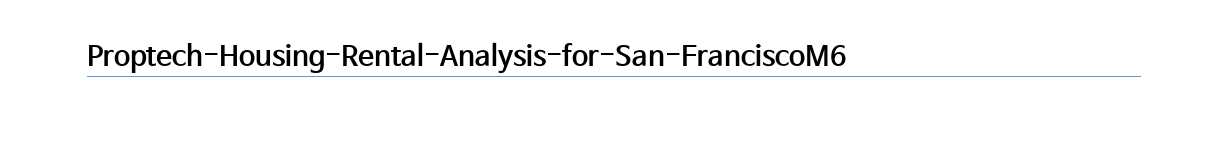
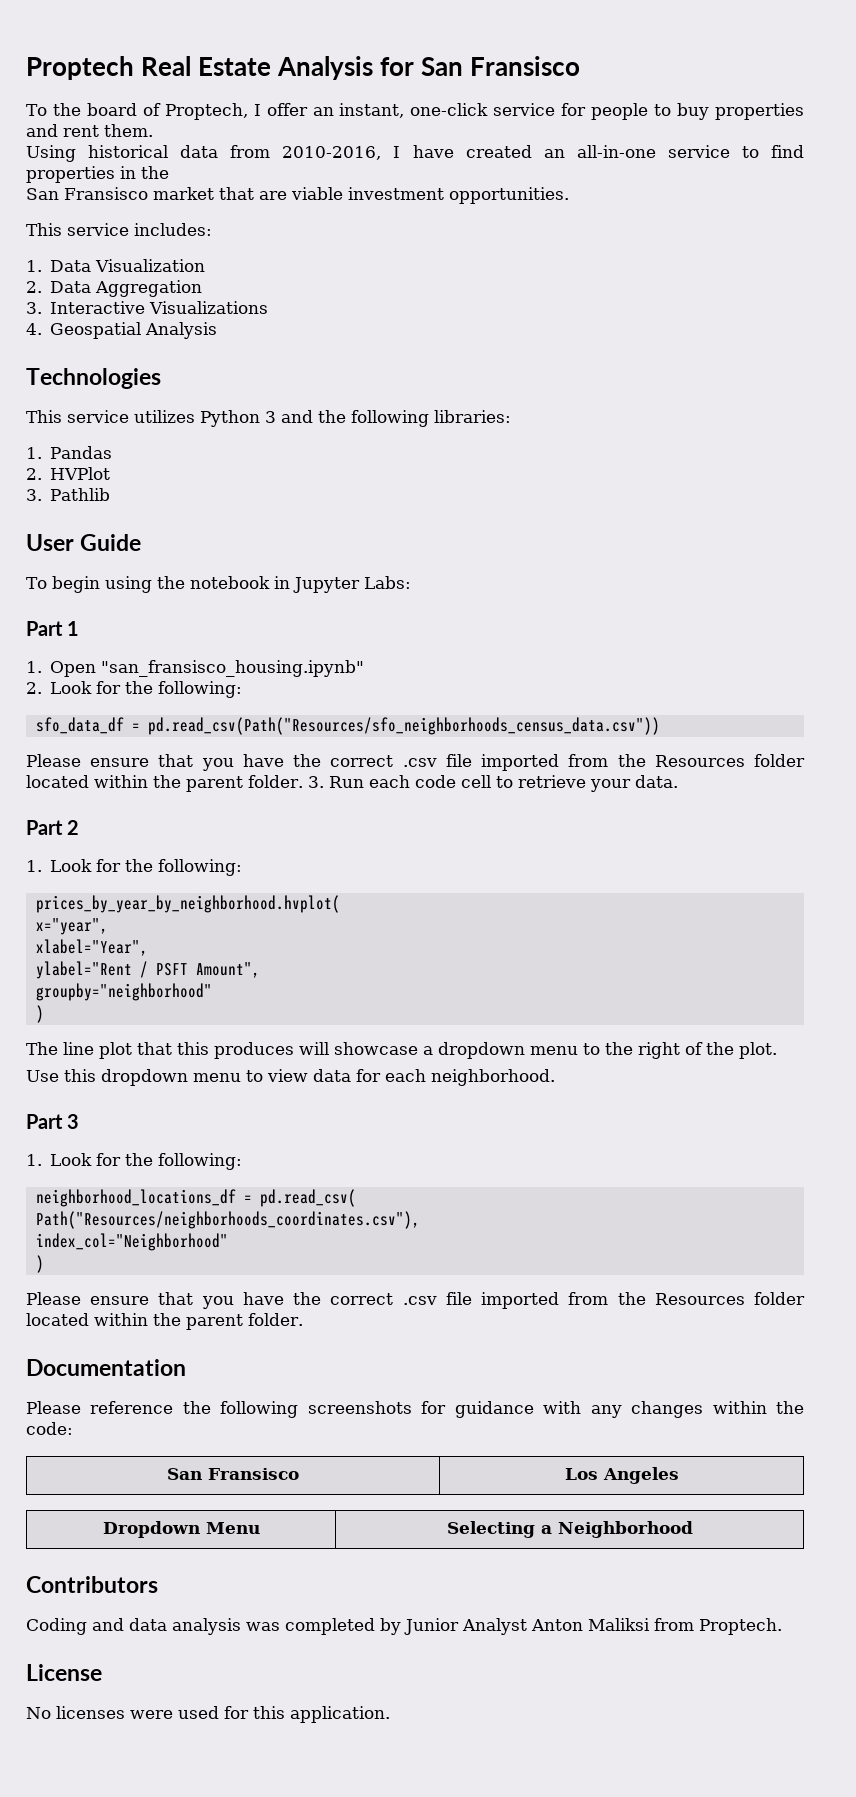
- Proptech-Housing-Rental-Analysis-for-San-FranciscoM6
+ Proptech Real Estate Analysis for San Fransisco
+ To the board of Proptech, I offer an instant, one-click service for people to buy properties and rent them.
+ Using historical data from 2010-2016, I have created an all-in-one service to find properties in the
+ San Fransisco market that are viable investment opportunities.
+ This service includes:
+ 1. Data Visualization
+ 2. Data Aggregation
+ 3. Interactive Visualizations
+ 4. Geospatial Analysis
+ Technologies
+ This service utilizes Python 3 and the following libraries:
+ 1. Pandas
+ 2. HVPlot
+ 3. Pathlib
+ User Guide
+ To begin using the notebook in Jupyter Labs:
+ Part 1
+ 1. Open "san_fransisco_housing.ipynb"
+ 2. Look for the following:
+ sfo_data_df = pd.read_csv(Path("Resources/sfo_neighborhoods_census_data.csv"))
+ Please ensure that you have the correct .csv file imported from the Resources folder located within the parent folder. 3. Run each code cell to retrieve your data.
+ Part 2
+ 1. Look for the following:
+ prices_by_year_by_neighborhood.hvplot(
+ x="year",
+ xlabel="Year",
+ ylabel="Rent / PSFT Amount",
+ groupby="neighborhood"
+ )
+ The line plot that this produces will showcase a dropdown menu to the right of the plot.
+ Use this dropdown menu to view data for each neighborhood.
+ Part 3
+ 1. Look for the following:
+ neighborhood_locations_df = pd.read_csv(
+ Path("Resources/neighborhoods_coordinates.csv"),
+ index_col="Neighborhood"
+ )
+ Please ensure that you have the correct .csv file imported from the Resources folder located within the parent folder.
+ Documentation
+ Please reference the following screenshots for guidance with any changes within the code:
+ San Fransisco | Los Angeles
+ Dropdown Menu | Selecting a Neighborhood
+ Contributors
+ Coding and data analysis was completed by Junior Analyst Anton Maliksi from Proptech.
+ License
+ No licenses were used for this application.

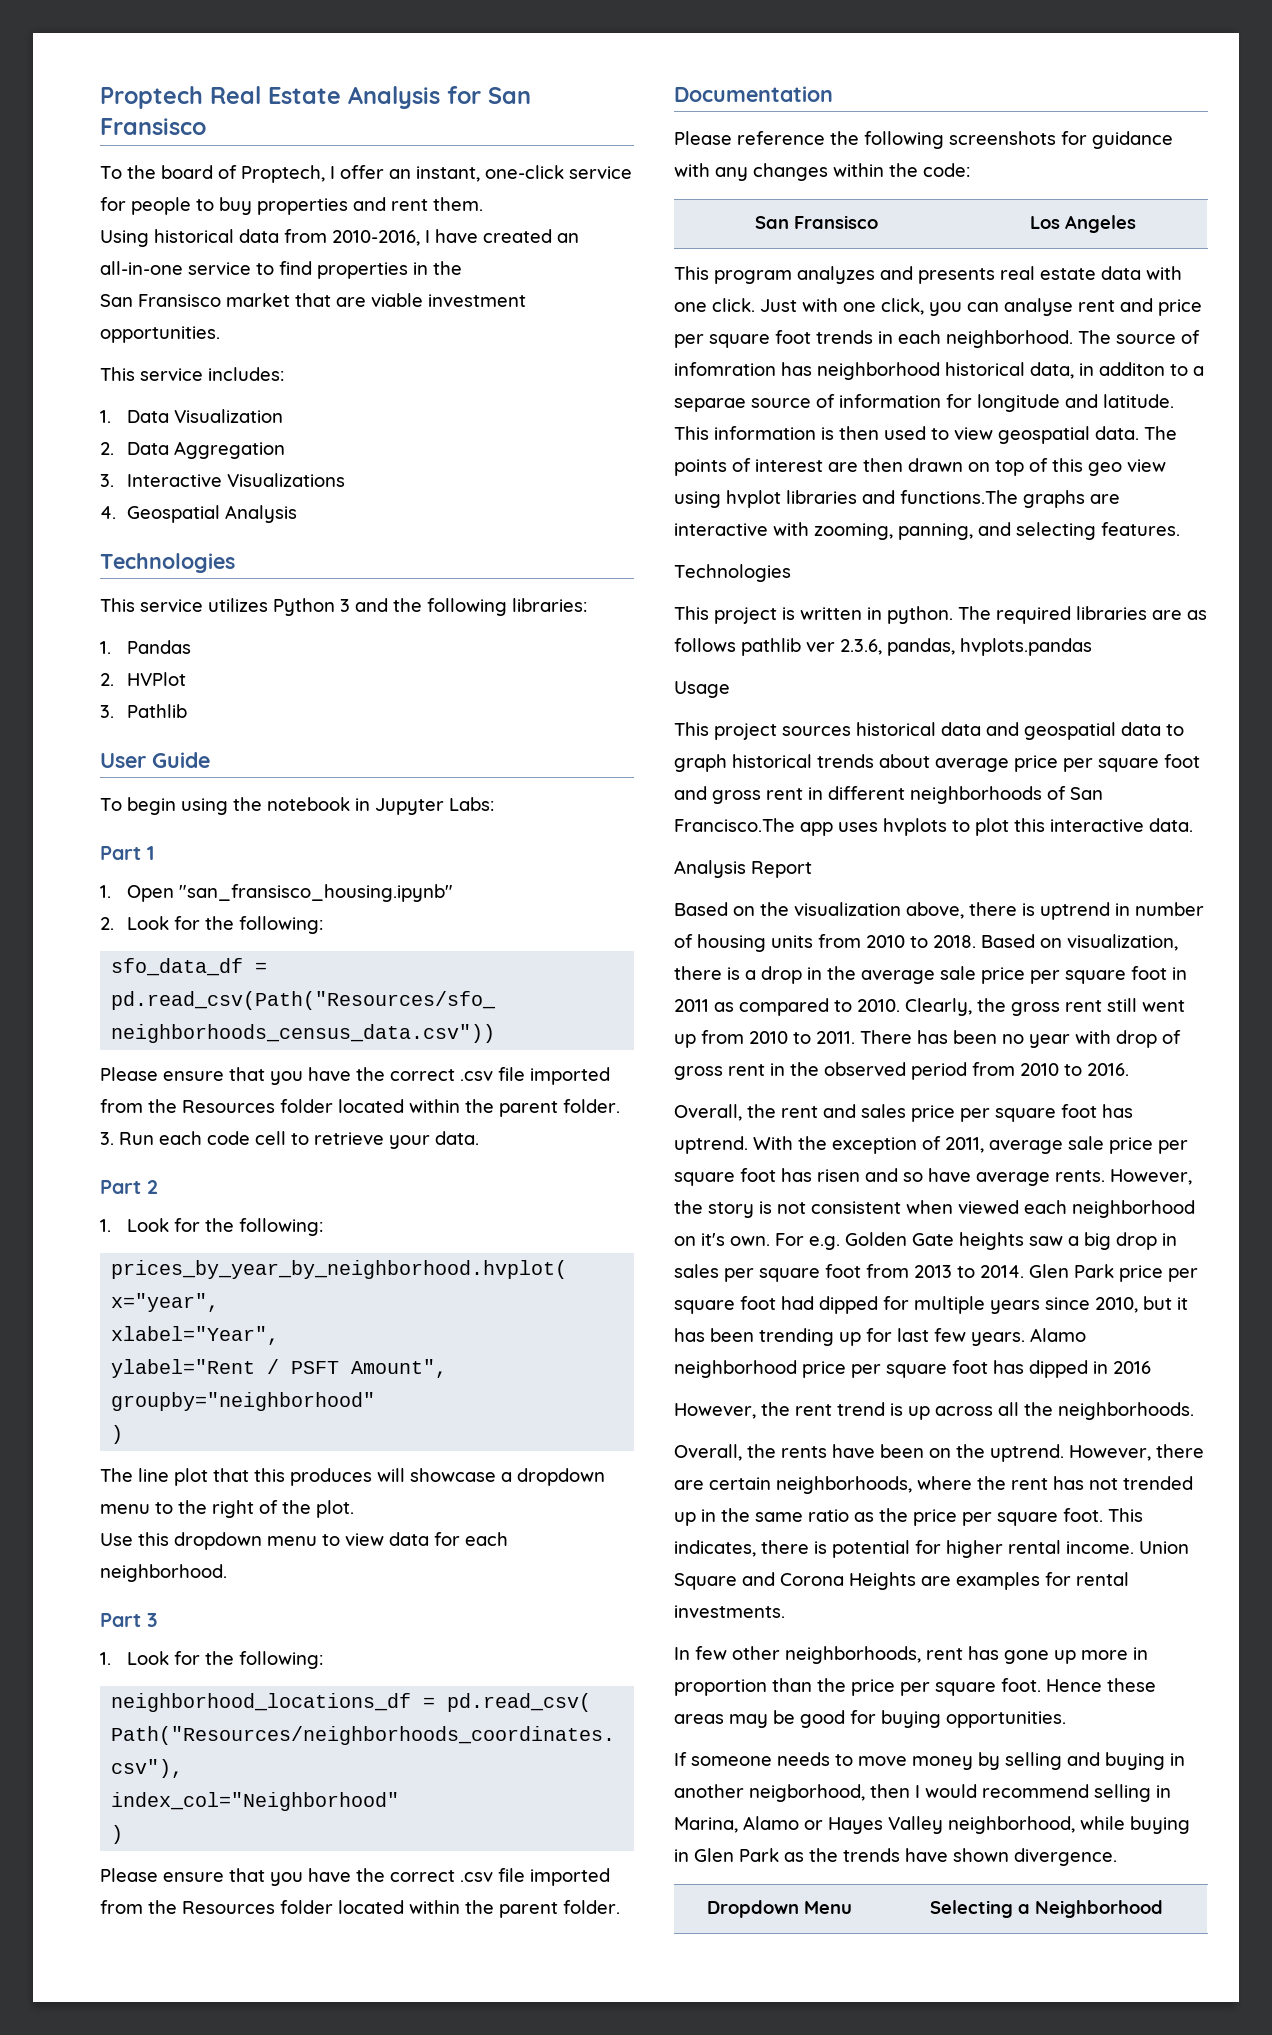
+ This program analyzes and presents real estate data with one click. Just with one click, you can analyse rent and price per square foot trends in each neighborhood. The source of infomration has neighborhood historical data, in additon to a separae source of information for longitude and latitude. This information is then used to view geospatial data. The points of interest are then drawn on top of this geo view using hvplot libraries and functions.The graphs are interactive with zooming, panning, and selecting features.
+ Technologies
+ This project is written in python. The required libraries are as follows pathlib ver 2.3.6, pandas, hvplots.pandas
+ Usage
+ This project sources historical data and geospatial data to graph historical trends about average price per square foot and gross rent in different neighborhoods of San Francisco.The app uses hvplots to plot this interactive data.
+ Analysis Report
+ Based on the visualization above, there is uptrend in number of housing units from 2010 to 2018. Based on visualization, there is a drop in the average sale price per square foot in 2011 as compared to 2010. Clearly, the gross rent still went up from 2010 to 2011. There has been no year with drop of gross rent in the observed period from 2010 to 2016.
+ Overall, the rent and sales price per square foot has uptrend. With the exception of 2011, average sale price per square foot has risen and so have average rents. However, the story is not consistent when viewed each neighborhood on it's own. For e.g. Golden Gate heights saw a big drop in sales per square foot from 2013 to 2014. Glen Park price per square foot had dipped for multiple years since 2010, but it has been trending up for last few years. Alamo neighborhood price per square foot has dipped in 2016
+ However, the rent trend is up across all the neighborhoods.
+ Overall, the rents have been on the uptrend. However, there are certain neighborhoods, where the rent has not trended up in the same ratio as the price per square foot. This indicates, there is potential for higher rental income. Union Square and Corona Heights are examples for rental investments.
+ In few other neighborhoods, rent has gone up more in proportion than the price per square foot. Hence these areas may be good for buying opportunities.
+ If someone needs to move money by selling and buying in another neigborhood, then I would recommend selling in Marina, Alamo or Hayes Valley neighborhood, while buying in Glen Park as the trends have shown divergence.
- Contributors
- Coding and data analysis was completed by Junior Analyst Anton Maliksi from Proptech.
- License
- No licenses were used for this application.

